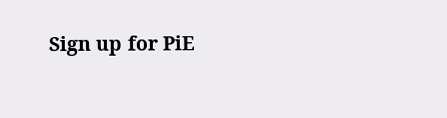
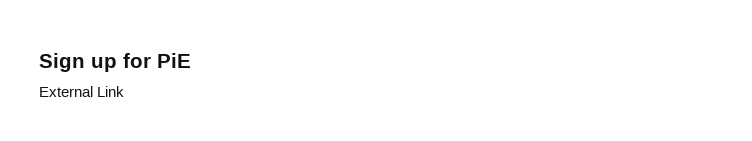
+ External Link

